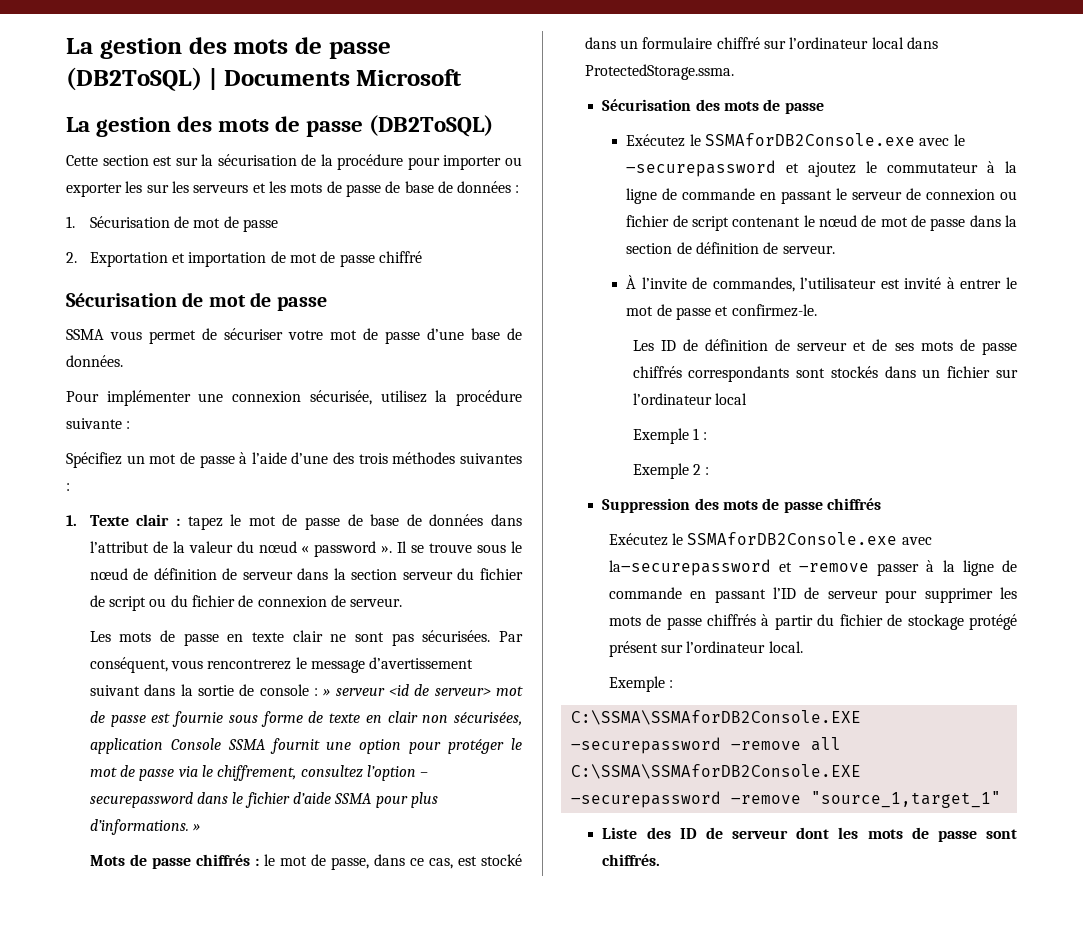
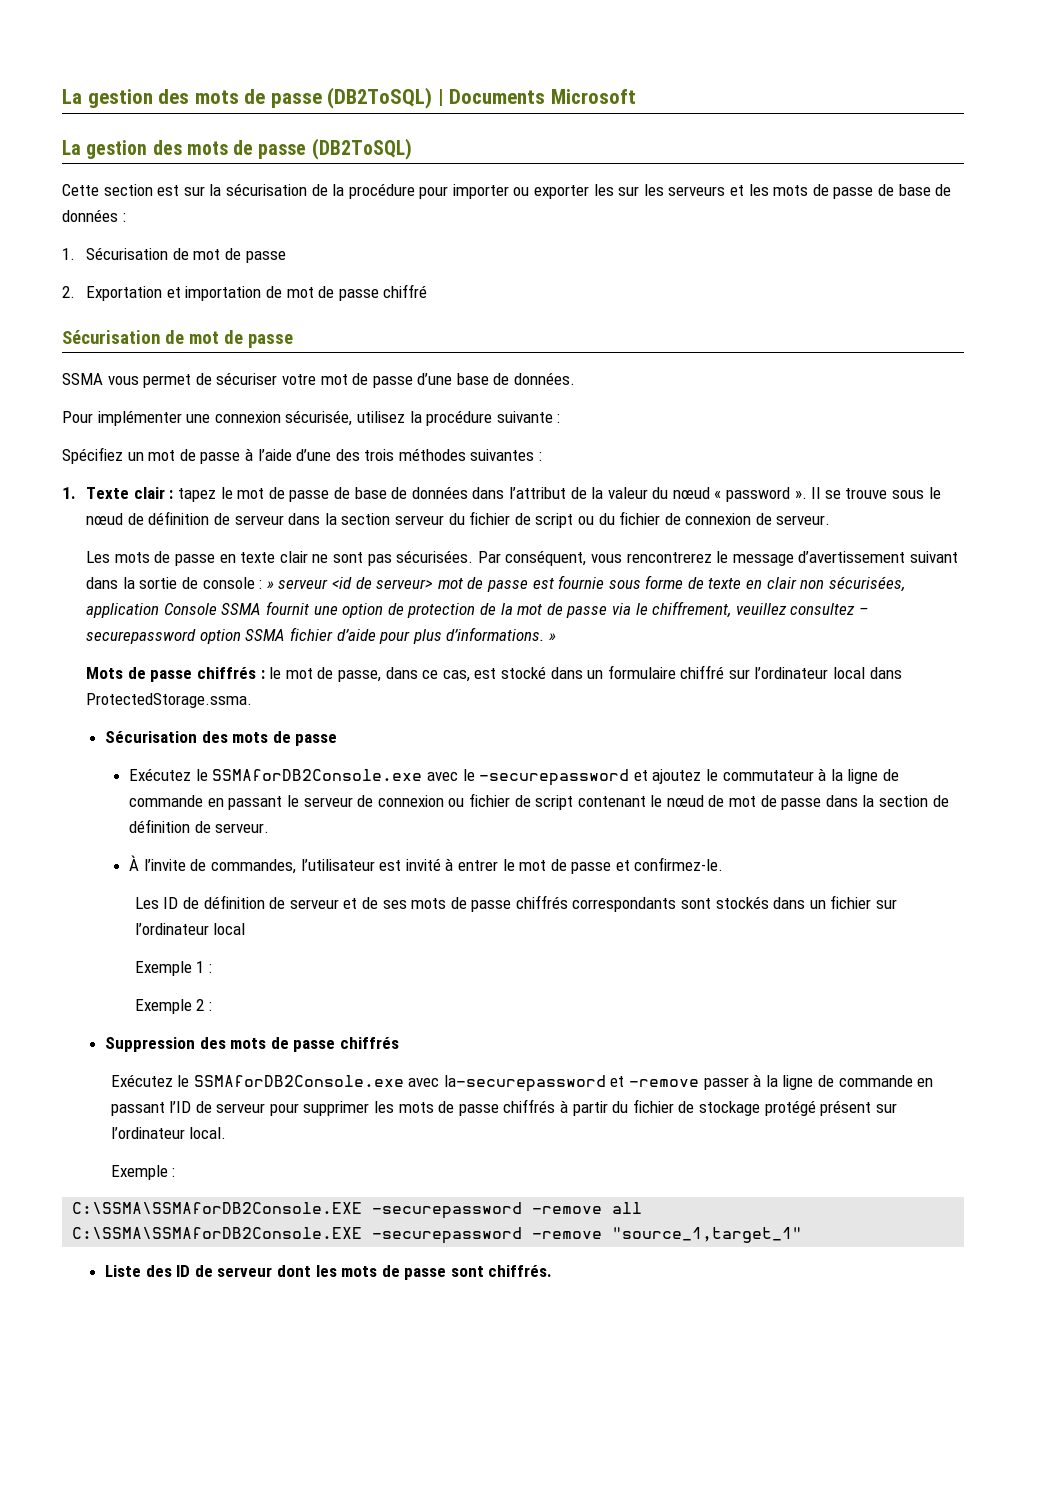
- Par conséquent, vous rencontrerez le message d’avertissement suivant dans la sortie de console : » serveur <id de serveur> mot de passe est fournie sous forme de texte en clair non sécurisées, application Console SSMA fournit une option pour protéger le mot de passe via le chiffrement, consultez l’option – securepassword dans le fichier d’aide SSMA pour plus d’informations. »
+ Par conséquent, vous rencontrerez le message d’avertissement suivant dans la sortie de console : » serveur <id de serveur> mot de passe est fournie sous forme de texte en clair non sécurisées, application Console SSMA fournit une option de protection de la mot de passe via le chiffrement, veuillez consultez – securepassword option SSMA fichier d’aide pour plus d’informations. »

